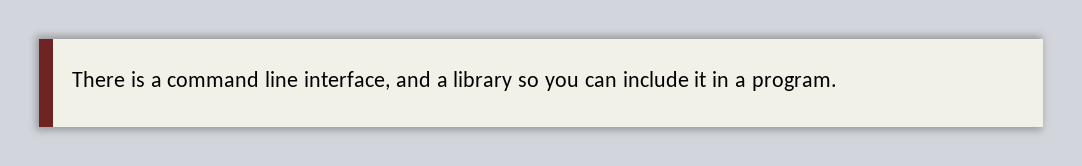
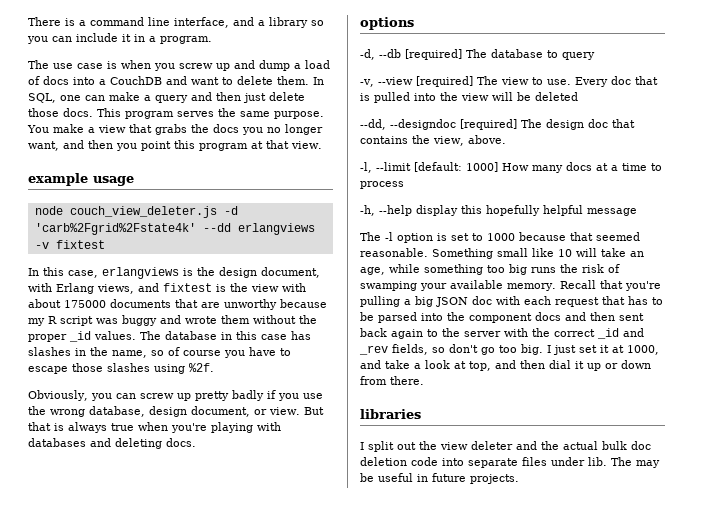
+ The use case is when you screw up and dump a load of docs into a CouchDB and want to delete them. In SQL, one can make a query and then just delete those docs. This program serves the same purpose. You make a view that grabs the docs you no longer want, and then you point this program at that view.
+ example usage
+ node couch_view_deleter.js -d 'carb%2Fgrid%2Fstate4k' --dd erlangviews -v fixtest
+ In this case, erlangviews is the design document, with Erlang views, and fixtest is the view with about 175000 documents that are unworthy because my R script was buggy and wrote them without the proper _id values. The database in this case has slashes in the name, so of course you have to escape those slashes using %2f.
+ Obviously, you can screw up pretty badly if you use the wrong database, design document, or view. But that is always true when you're playing with databases and deleting docs.
+ options
+ -d, --db [required] The database to query
+ -v, --view [required] The view to use. Every doc that is pulled into the view will be deleted
+ --dd, --designdoc [required] The design doc that contains the view, above.
+ -l, --limit [default: 1000] How many docs at a time to process
+ -h, --help display this hopefully helpful message
+ The -l option is set to 1000 because that seemed reasonable. Something small like 10 will take an age, while something too big runs the risk of swamping your available memory. Recall that you're pulling a big JSON doc with each request that has to be parsed into the component docs and then sent back again to the server with the correct _id and _rev fields, so don't go too big. I just set it at 1000, and take a look at top, and then dial it up or down from there.
+ libraries
+ I split out the view deleter and the actual bulk doc deletion code into separate files under lib. The may be useful in future projects.

